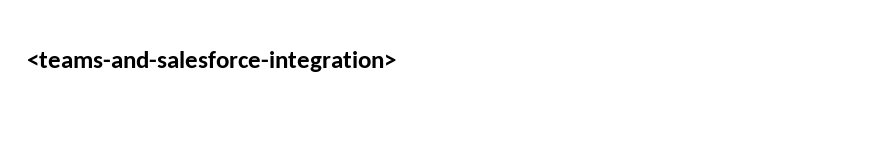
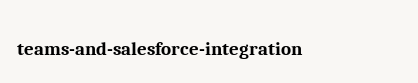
- <teams-and-salesforce-integration>
+ teams-and-salesforce-integration

